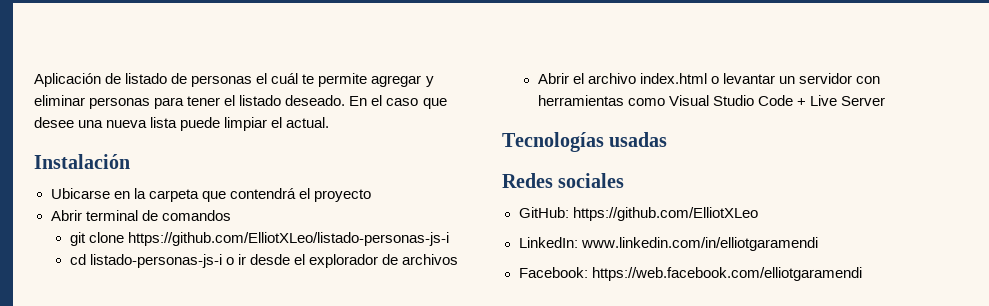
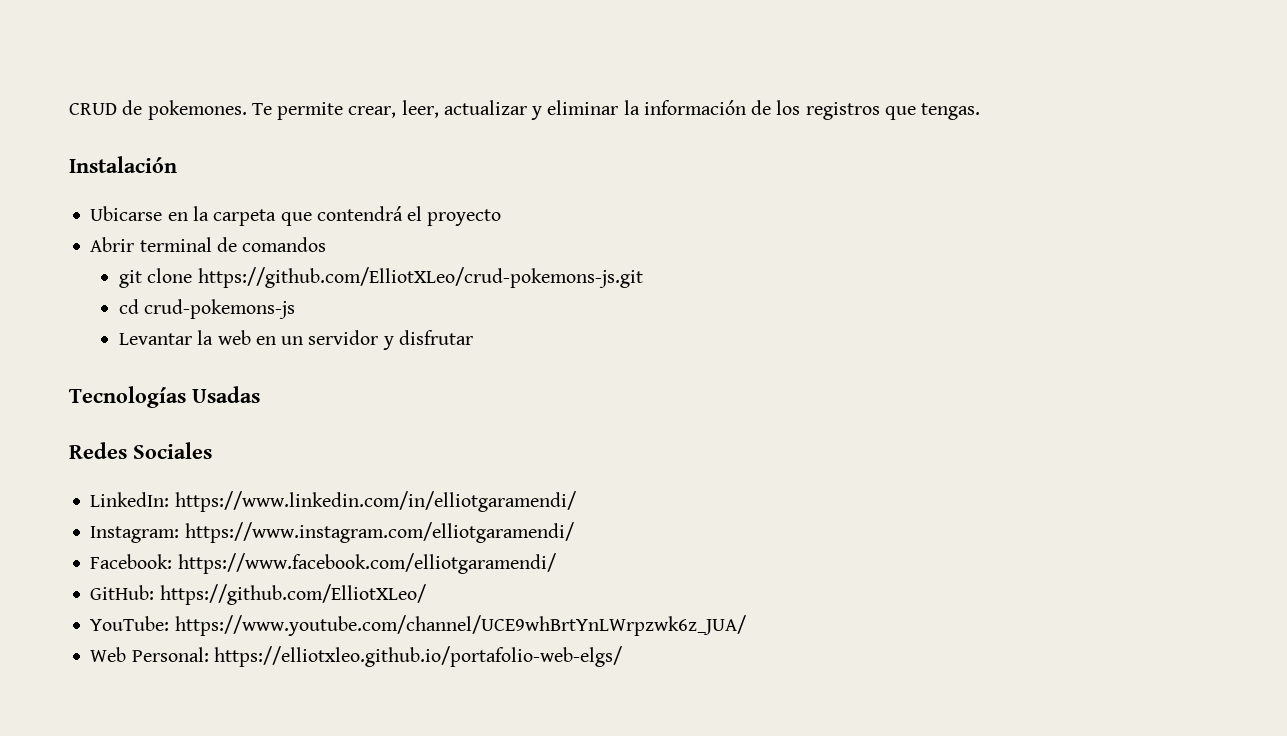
- Aplicación de listado de personas el cuál te permite agregar y eliminar personas para tener el listado deseado. En el caso que desee una nueva lista puede limpiar el actual.
+ CRUD de pokemones. Te permite crear, leer, actualizar y eliminar la información de los registros que tengas.
- git clone https://github.com/ElliotXLeo/listado-personas-js-i
+ git clone https://github.com/ElliotXLeo/crud-pokemons-js.git
- cd listado-personas-js-i o ir desde el explorador de archivos
- Abrir el archivo index.html o levantar un servidor con herramientas como Visual Studio Code + Live Server
+ cd crud-pokemons-js
+ Levantar la web en un servidor y disfrutar
- Tecnologías usadas
+ Tecnologías Usadas
- Redes sociales
- GitHub: https://github.com/ElliotXLeo
- LinkedIn: www.linkedin.com/in/elliotgaramendi
- Facebook: https://web.facebook.com/elliotgaramendi
+ Redes Sociales
+ LinkedIn: https://www.linkedin.com/in/elliotgaramendi/
+ Instagram: https://www.instagram.com/elliotgaramendi/
+ Facebook: https://www.facebook.com/elliotgaramendi/
+ GitHub: https://github.com/ElliotXLeo/
+ YouTube: https://www.youtube.com/channel/UCE9whBrtYnLWrpzwk6z_JUA/
+ Web Personal: https://elliotxleo.github.io/portafolio-web-elgs/

